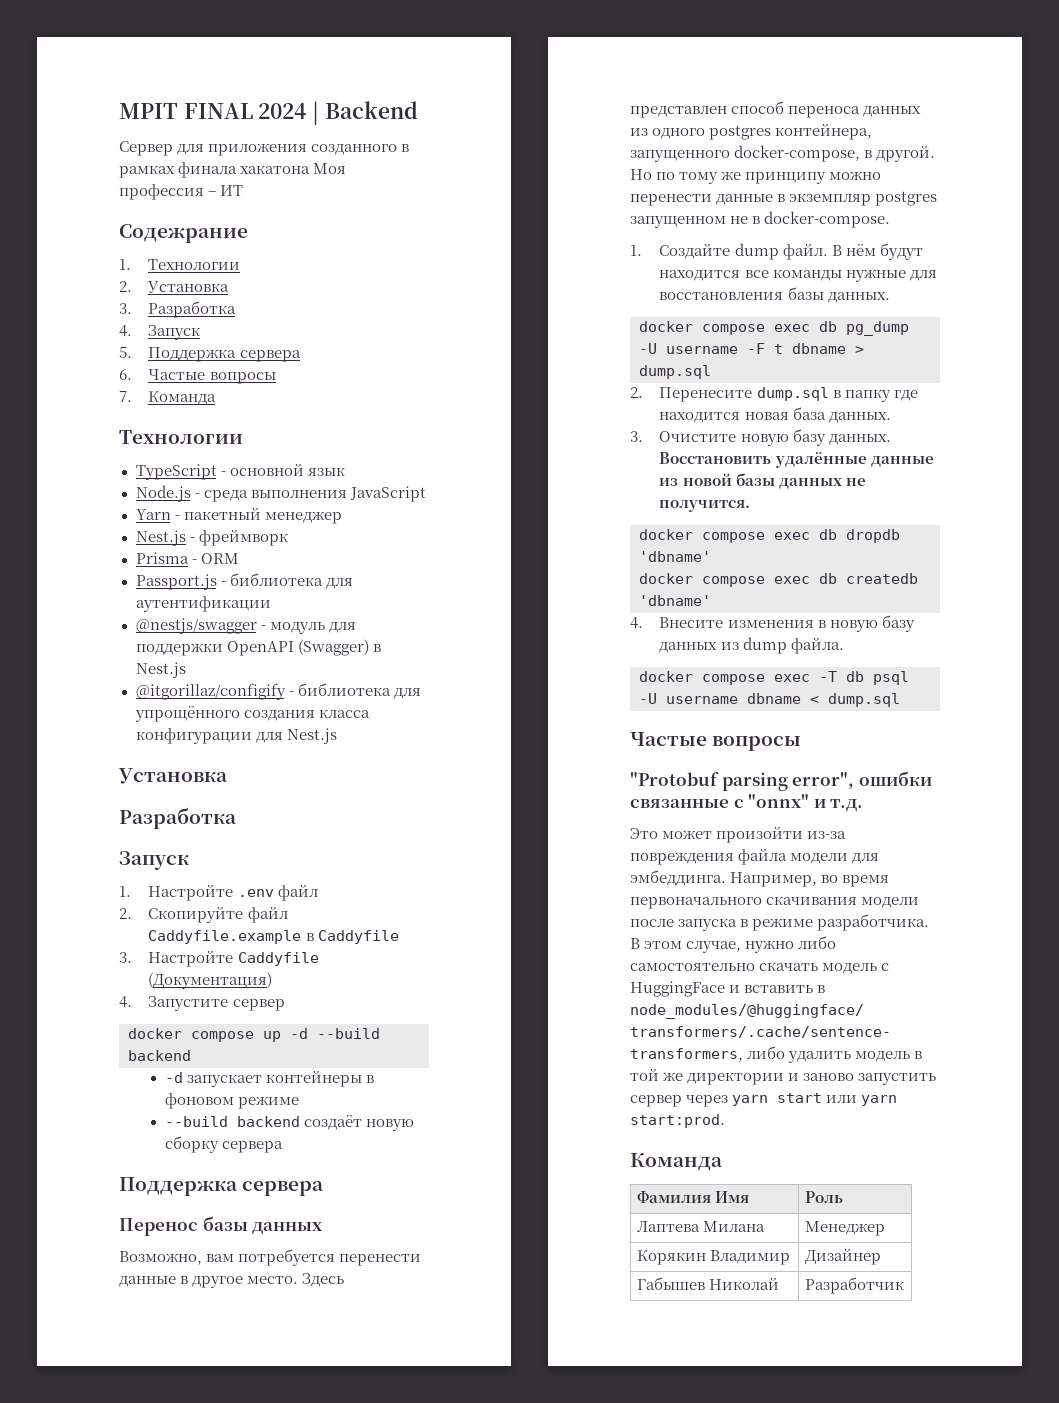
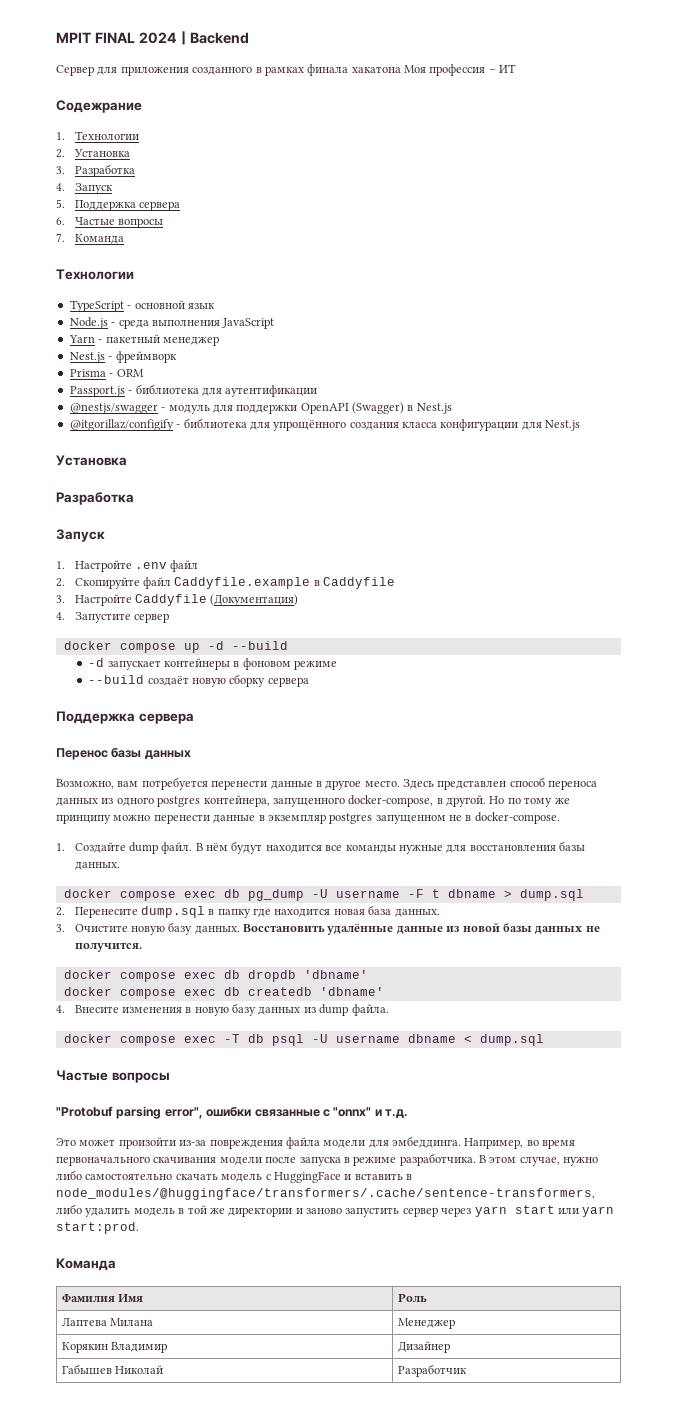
- docker compose up -d --build backend
+ docker compose up -d --build
- --build backend создаёт новую сборку сервера
+ --build создаёт новую сборку сервера

